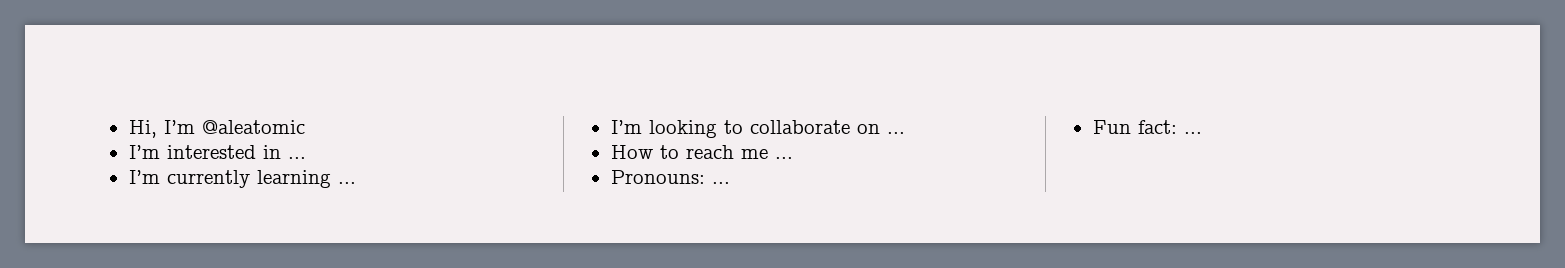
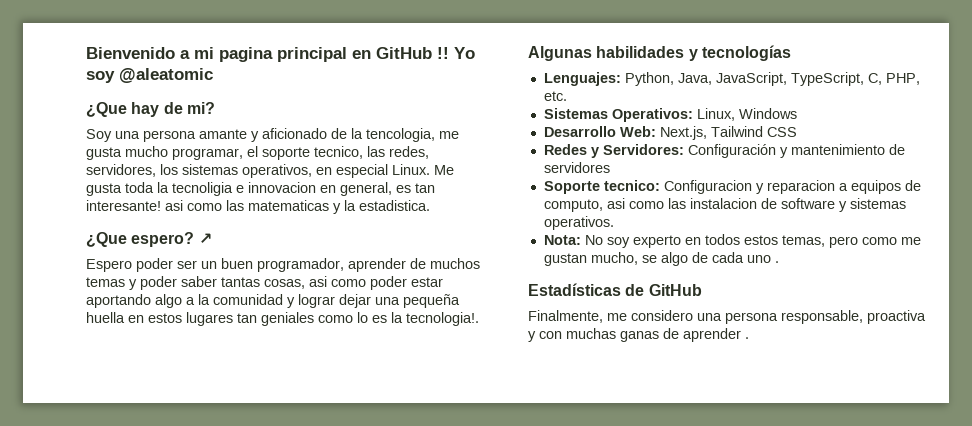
- Hi, I’m @aleatomic
- I’m interested in ...
- I’m currently learning ...
- I’m looking to collaborate on ...
- How to reach me ...
- Pronouns: ...
- Fun fact: ...
+ Bienvenido a mi pagina principal en GitHub !! Yo soy @aleatomic
+ ¿Que hay de mi?
+ Soy una persona amante y aficionado de la tencologia, me gusta mucho programar, el soporte tecnico, las redes, servidores, los sistemas operativos, en especial Linux. Me gusta toda la tecnoligia e innovacion en general, es tan interesante! asi como las matematicas y la estadistica.
+ ¿Que espero? ↗
+ Espero poder ser un buen programador, aprender de muchos temas y poder saber tantas cosas, asi como poder estar aportando algo a la comunidad y lograr dejar una pequeña huella en estos lugares tan geniales como lo es la tecnologia!.
+ Algunas habilidades y tecnologías
+ Lenguajes: Python, Java, JavaScript, TypeScript, C, PHP, etc.
+ Sistemas Operativos: Linux, Windows
+ Desarrollo Web: Next.js, Tailwind CSS
+ Redes y Servidores: Configuración y mantenimiento de servidores
+ Soporte tecnico: Configuracion y reparacion a equipos de computo, asi como las instalacion de software y sistemas operativos.
+ Nota: No soy experto en todos estos temas, pero como me gustan mucho, se algo de cada uno .
+ Estadísticas de GitHub
+ Finalmente, me considero una persona responsable, proactiva y con muchas ganas de aprender .

